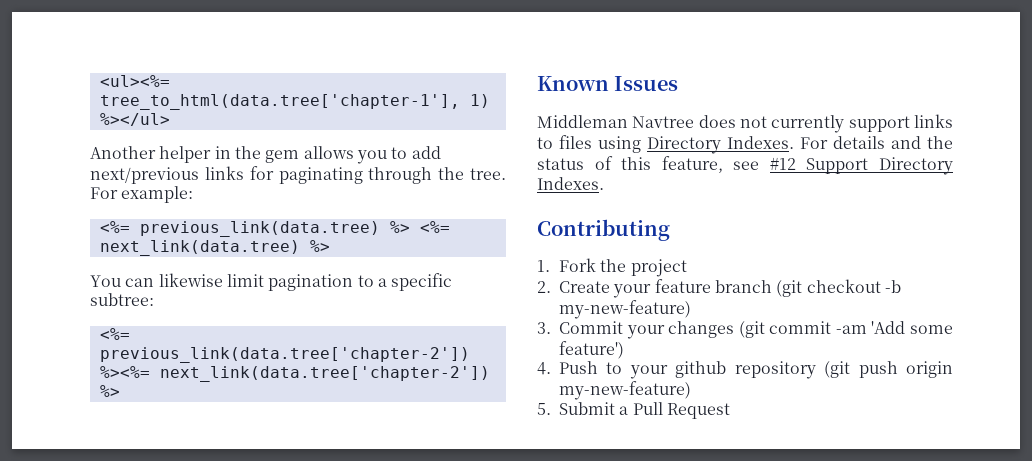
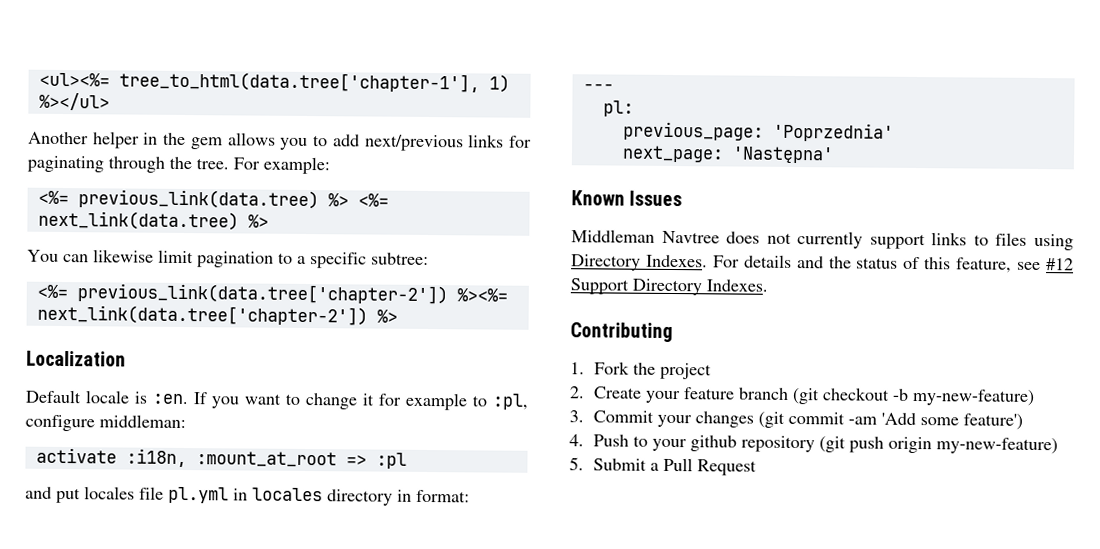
+ Localization
+ Default locale is :en. If you want to change it for example to :pl, configure middleman:
+ activate :i18n, :mount_at_root => :pl
+ and put locales file pl.yml in locales directory in format:
+ ---
+ pl:
+ previous_page: 'Poprzednia'
+ next_page: 'Następna'

